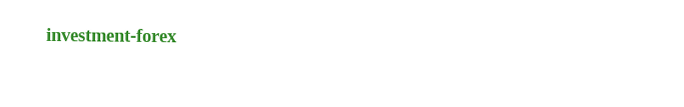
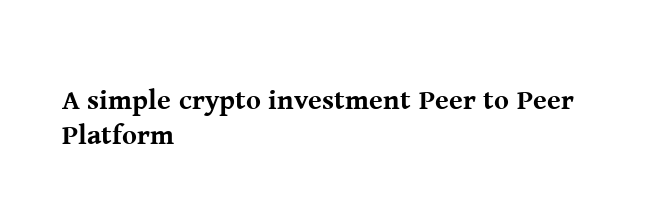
- investment-forex
+ A simple crypto investment Peer to Peer Platform

